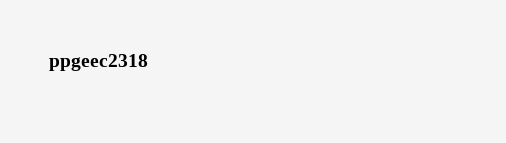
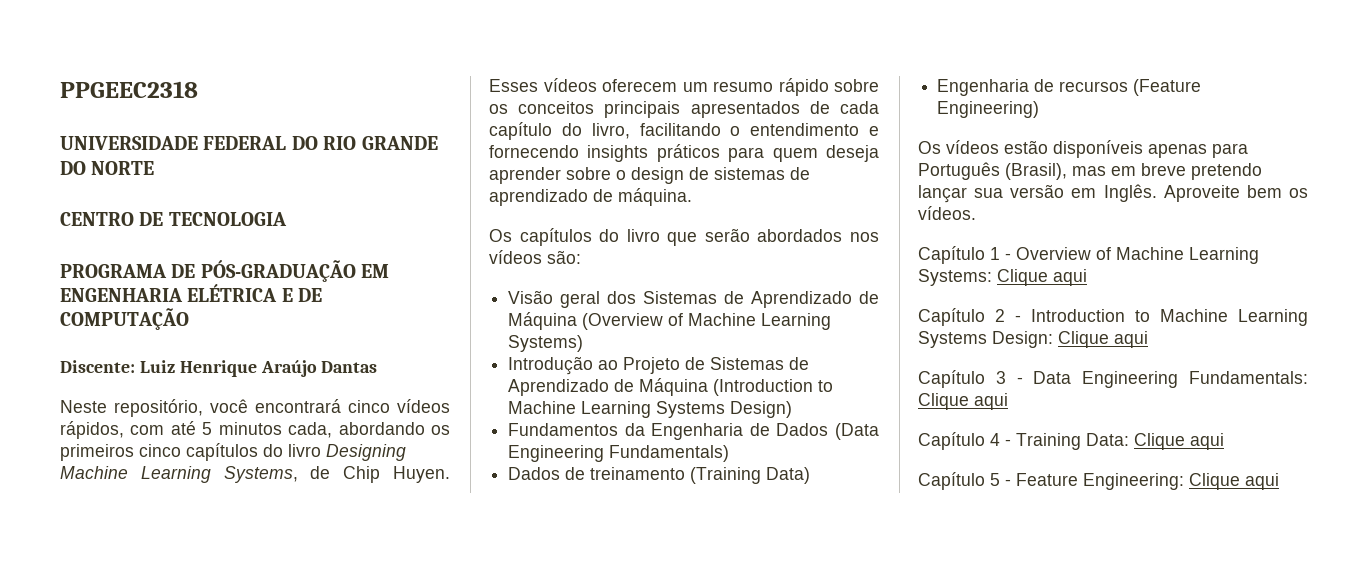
- ppgeec2318
+ PPGEEC2318
+ UNIVERSIDADE FEDERAL DO RIO GRANDE DO NORTE
+ CENTRO DE TECNOLOGIA
+ PROGRAMA DE PÓS-GRADUAÇÃO EM ENGENHARIA ELÉTRICA E DE COMPUTAÇÃO
+ Discente: Luiz Henrique Araújo Dantas
+ Neste repositório, você encontrará cinco vídeos rápidos, com até 5 minutos cada, abordando os primeiros cinco capítulos do livro Designing Machine Learning Systems, de Chip Huyen. Esses vídeos oferecem um resumo rápido sobre os conceitos principais apresentados de cada capítulo do livro, facilitando o entendimento e fornecendo insights práticos para quem deseja aprender sobre o design de sistemas de aprendizado de máquina.
+ Os capítulos do livro que serão abordados nos vídeos são:
+ Visão geral dos Sistemas de Aprendizado de Máquina (Overview of Machine Learning Systems)
+ Introdução ao Projeto de Sistemas de Aprendizado de Máquina (Introduction to Machine Learning Systems Design)
+ Fundamentos da Engenharia de Dados (Data Engineering Fundamentals)
+ Dados de treinamento (Training Data)
+ Engenharia de recursos (Feature Engineering)
+ Os vídeos estão disponíveis apenas para Português (Brasil), mas em breve pretendo lançar sua versão em Inglês. Aproveite bem os vídeos.
+ Capítulo 1 - Overview of Machine Learning Systems: Clique aqui
+ Capítulo 2 - Introduction to Machine Learning Systems Design: Clique aqui
+ Capítulo 3 - Data Engineering Fundamentals: Clique aqui
+ Capítulo 4 - Training Data: Clique aqui
+ Capítulo 5 - Feature Engineering: Clique aqui

